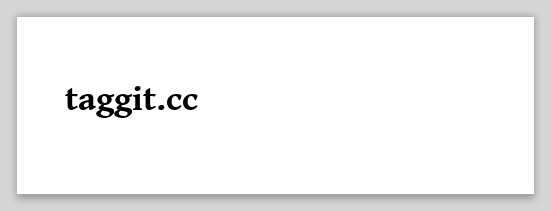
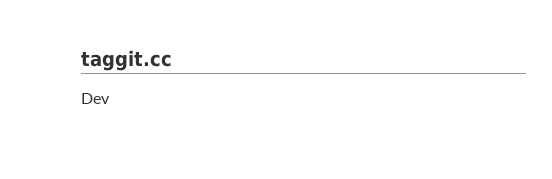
+ Dev

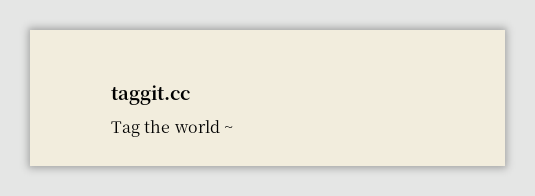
- Dev
+ Tag the world ~

